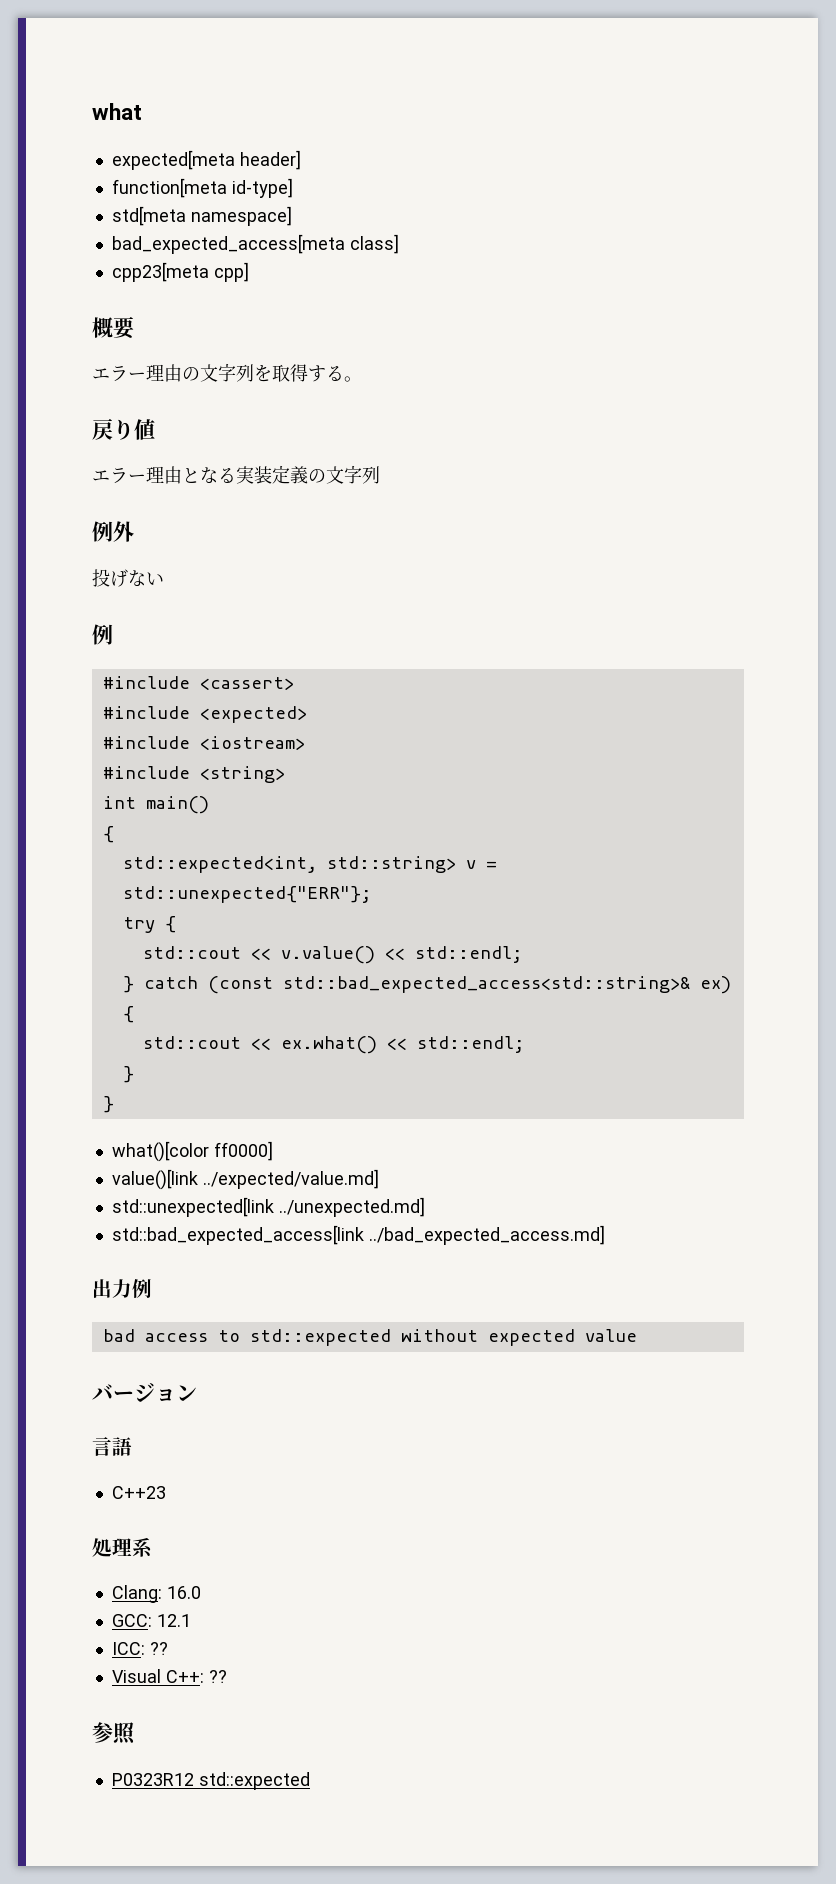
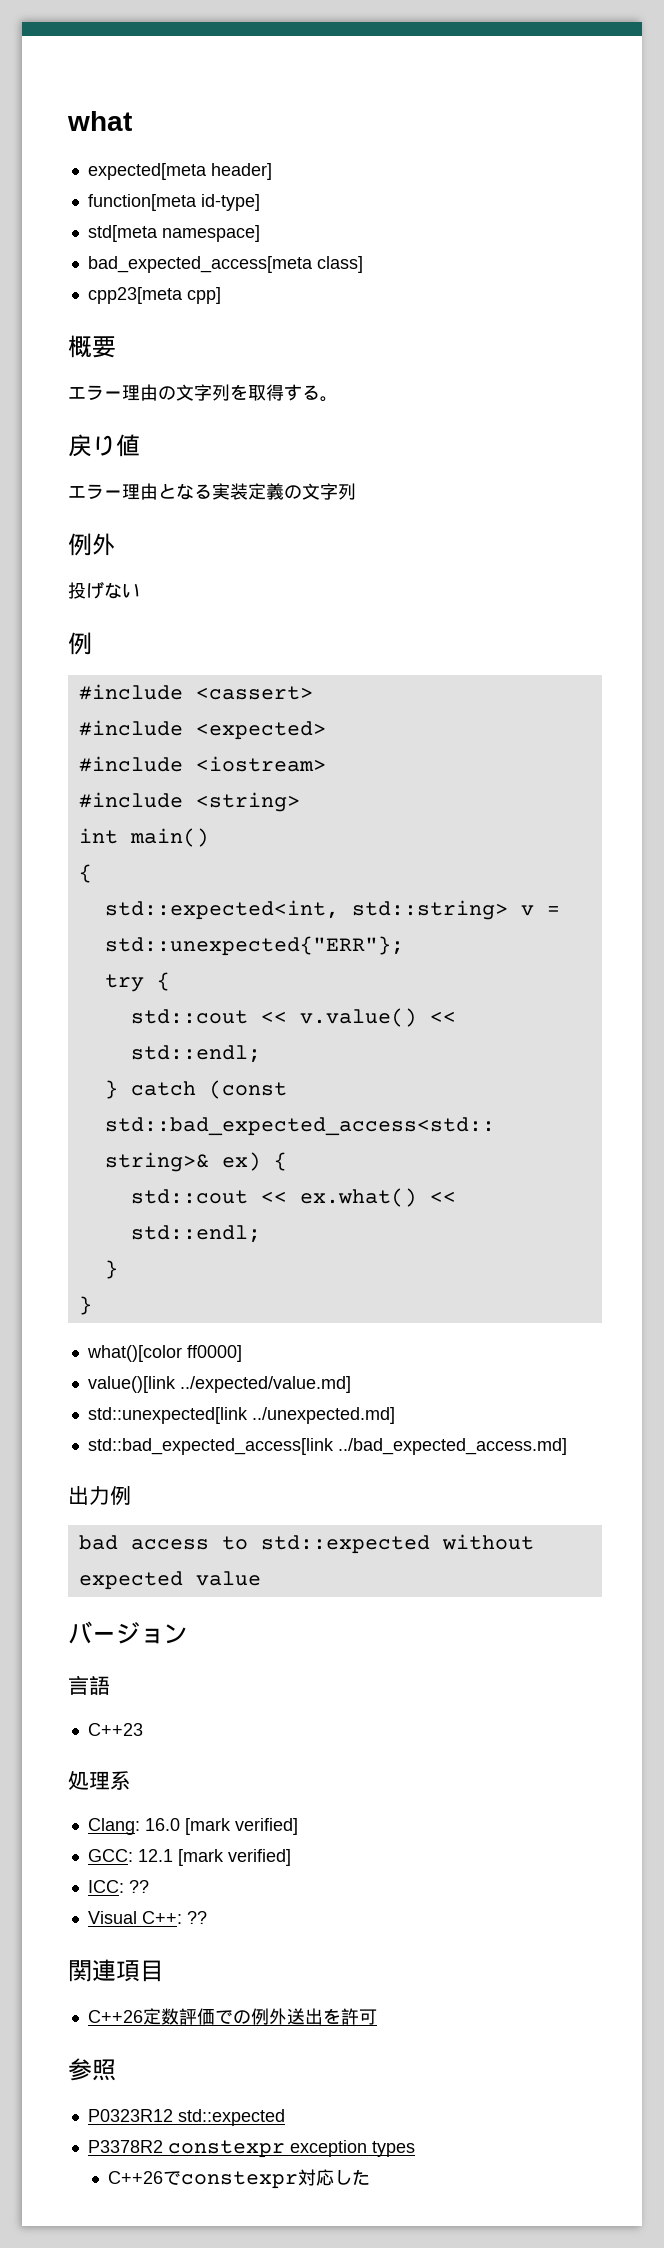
- Clang: 16.0
+ Clang: 16.0 [mark verified]
- GCC: 12.1
+ GCC: 12.1 [mark verified]
+ 関連項目
+ C++26定数評価での例外送出を許可
  参照
  P0323R12 std::expected
+ P3378R2 constexpr exception types
+ C++26でconstexpr対応した

